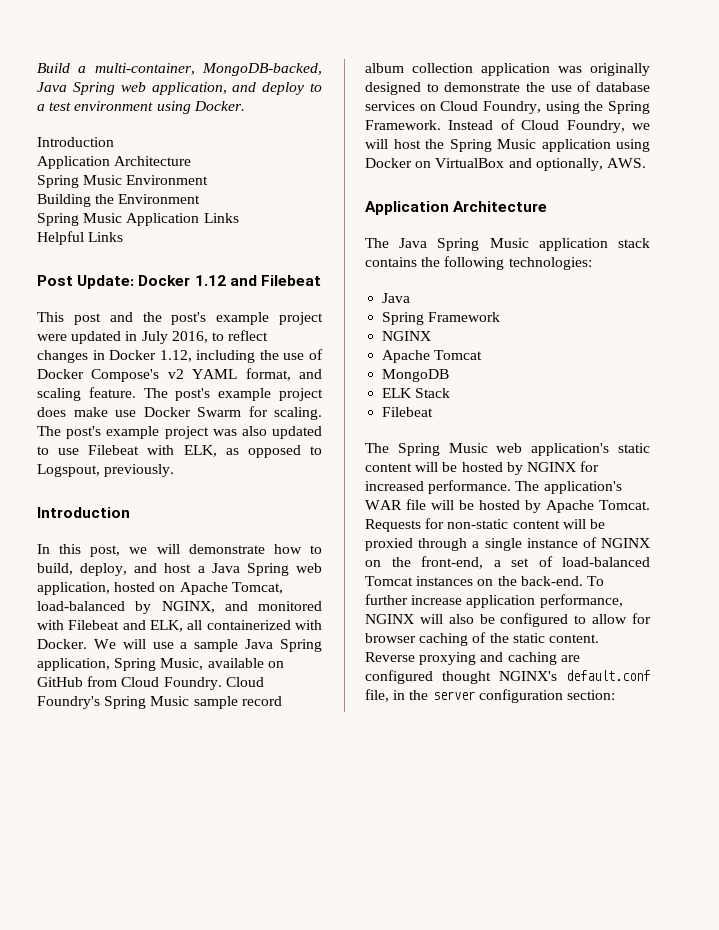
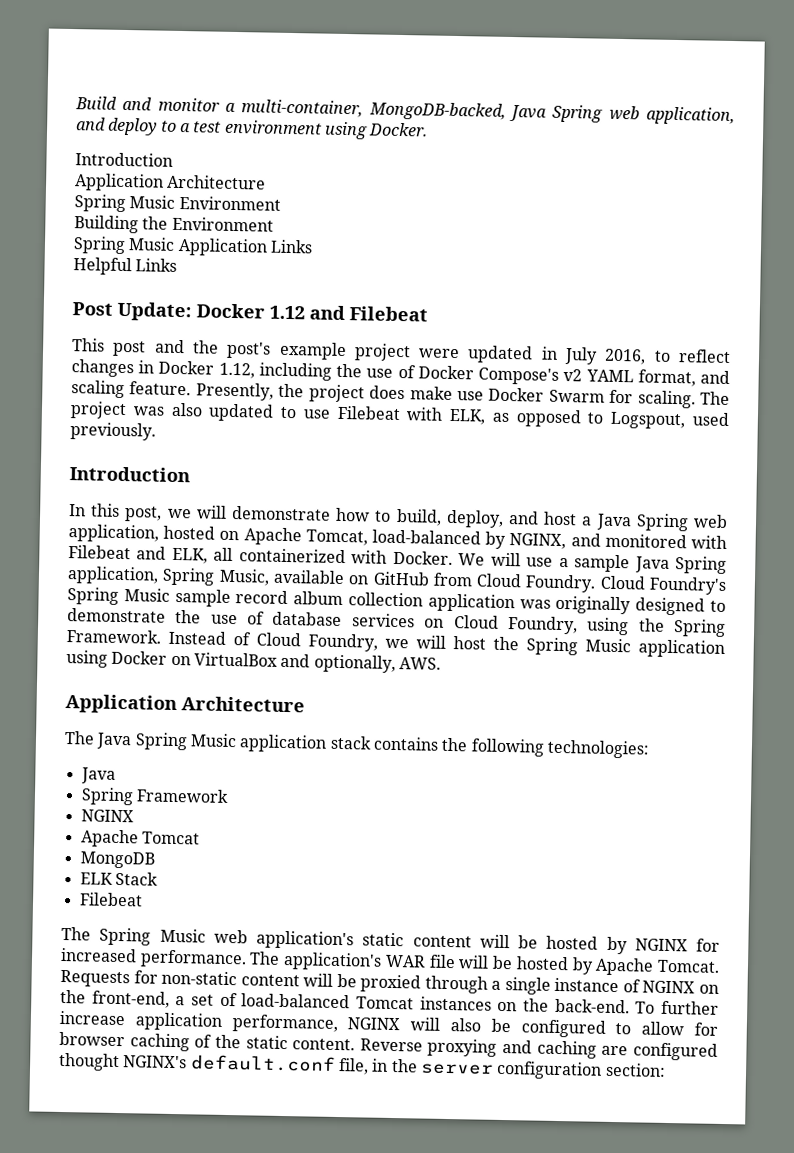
- Build a multi-container, MongoDB-backed, Java Spring web application, and deploy to a test environment using Docker.
+ Build and monitor a multi-container, MongoDB-backed, Java Spring web application, and deploy to a test environment using Docker.
- The post's example project does make use Docker Swarm for scaling.
+ Presently, the project does make use Docker Swarm for scaling.
- The post's example project was also updated to use Filebeat with ELK, as opposed to Logspout, previously.
+ The project was also updated to use Filebeat with ELK, as opposed to Logspout, used previously.

